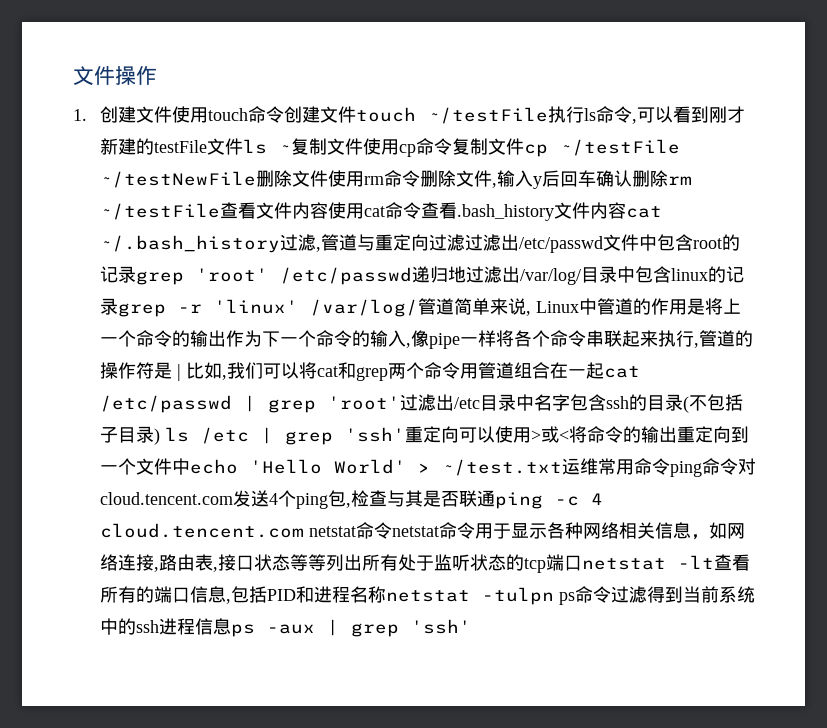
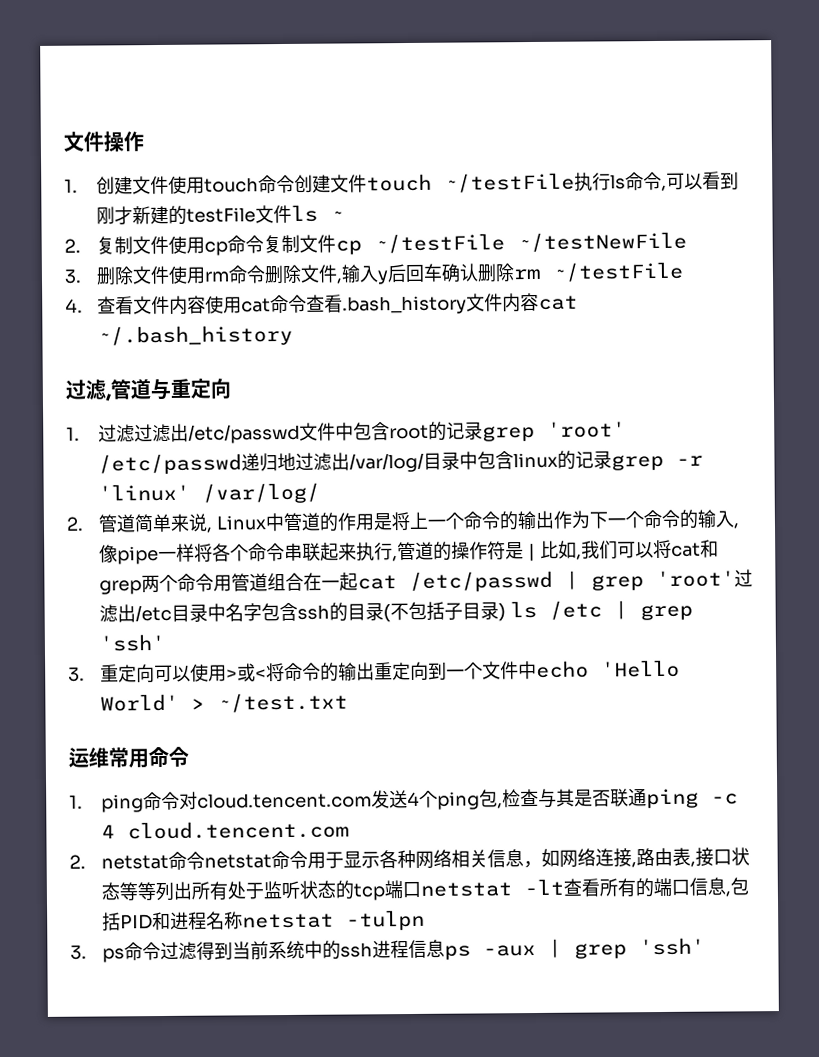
- 1.创建文件使用touch命令创建文件touch ~/testFile执行ls命令,可以看到刚才新建的testFile文件ls ~复制文件使用cp命令复制文件cp ~/testFile ~/testNewFile删除文件使用rm命令删除文件,输入y后回车确认删除rm ~/testFile查看文件内容使用cat命令查看.bash_history文件内容cat ~/.bash_history过滤,管道与重定向过滤过滤出/etc/passwd文件中包含root的记录grep 'root' /etc/passwd递归地过滤出/var/log/目录中包含linux的记录grep -r 'linux' /var/log/管道简单来说, Linux中管道的作用是将上一个命令的输出作为下一个命令的输入,像pipe一样将各个命令串联起来执行,管道的操作符是 | 比如,我们可以将cat和grep两个命令用管道组合在一起cat /etc/passwd | grep 'root'过滤出/etc目录中名字包含ssh的目录(不包括子目录) ls /etc | grep 'ssh'重定向可以使用>或<将命令的输出重定向到一个文件中echo 'Hello World' > ~/test.txt运维常用命令ping命令对cloud.tencent.com发送4个ping包,检查与其是否联通ping -c 4 cloud.tencent.com netstat命令netstat命令用于显示各种网络相关信息，如网络连接,路由表,接口状态等等列出所有处于监听状态的tcp端口netstat -lt查看所有的端口信息,包括PID和进程名称netstat -tulpn ps命令过滤得到当前系统中的ssh进程信息ps -aux | grep 'ssh'
+ 1.创建文件使用touch命令创建文件touch ~/testFile执行ls命令,可以看到刚才新建的testFile文件ls ~
+ 2.复制文件使用cp命令复制文件cp ~/testFile ~/testNewFile
+ 3.删除文件使用rm命令删除文件,输入y后回车确认删除rm ~/testFile
+ 4.查看文件内容使用cat命令查看.bash_history文件内容cat ~/.bash_history
+ 过滤,管道与重定向
+ 1.过滤过滤出/etc/passwd文件中包含root的记录grep 'root' /etc/passwd递归地过滤出/var/log/目录中包含linux的记录grep -r 'linux' /var/log/
+ 2.管道简单来说, Linux中管道的作用是将上一个命令的输出作为下一个命令的输入,像pipe一样将各个命令串联起来执行,管道的操作符是 | 比如,我们可以将cat和grep两个命令用管道组合在一起cat /etc/passwd | grep 'root'过滤出/etc目录中名字包含ssh的目录(不包括子目录) ls /etc | grep 'ssh'
+ 3.重定向可以使用>或<将命令的输出重定向到一个文件中echo 'Hello World' > ~/test.txt
+ 运维常用命令
+ 1. ping命令对cloud.tencent.com发送4个ping包,检查与其是否联通ping -c 4 cloud.tencent.com
+ 2. netstat命令netstat命令用于显示各种网络相关信息，如网络连接,路由表,接口状态等等列出所有处于监听状态的tcp端口netstat -lt查看所有的端口信息,包括PID和进程名称netstat -tulpn
+ 3. ps命令过滤得到当前系统中的ssh进程信息ps -aux | grep 'ssh'

